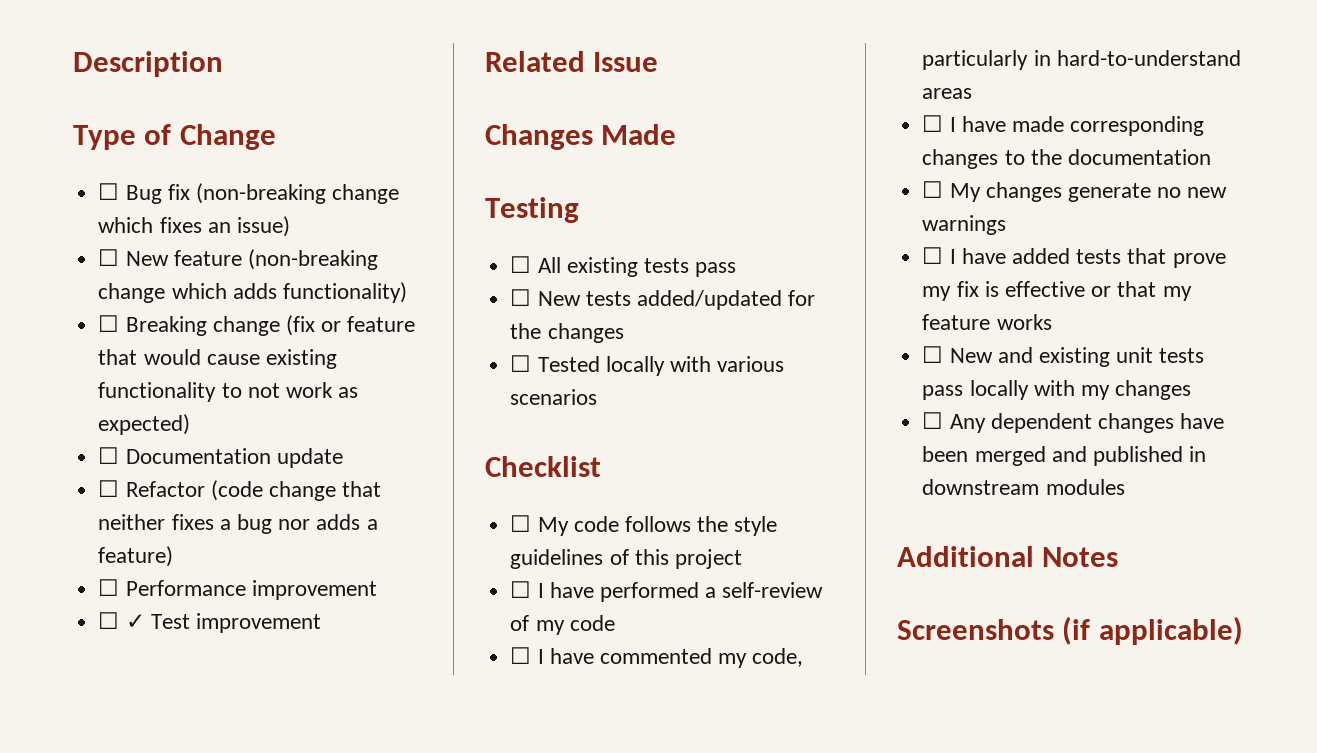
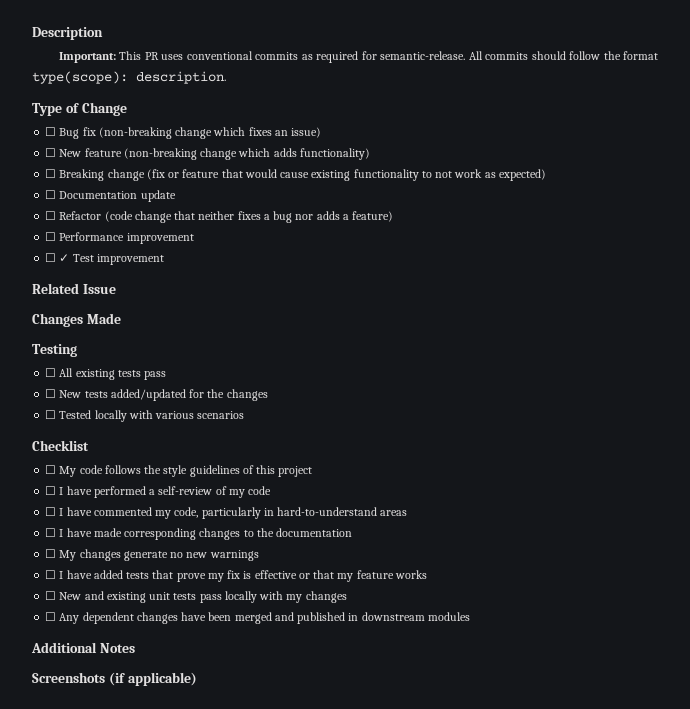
+ Important: This PR uses conventional commits as required for semantic-release. All commits should follow the format type(scope): description.

